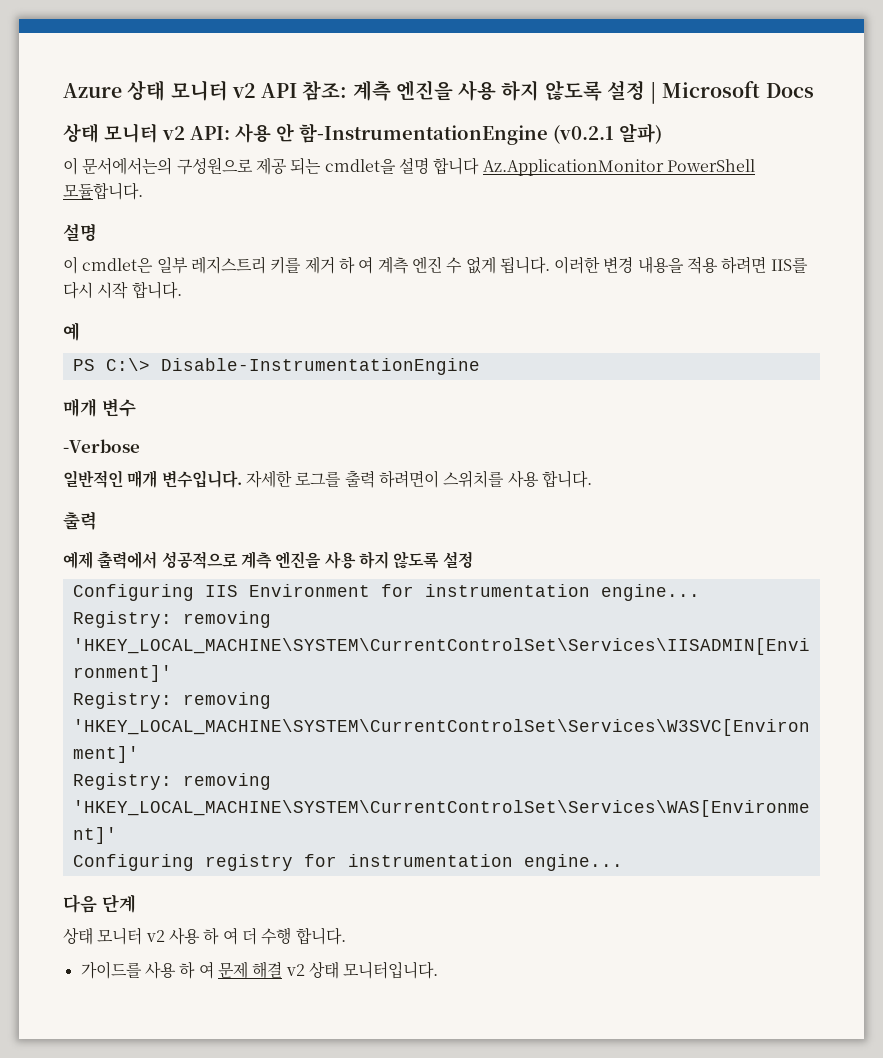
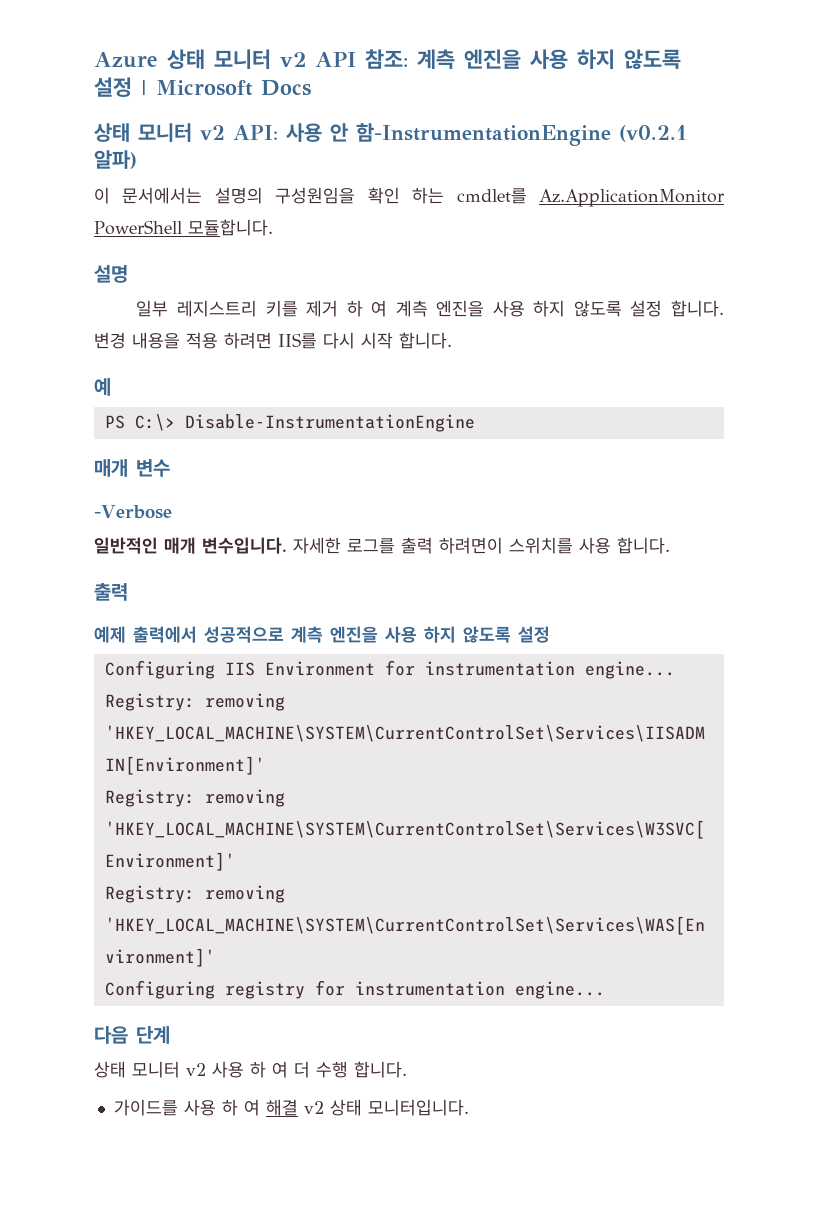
- 이 문서에서는의 구성원으로 제공 되는 cmdlet을 설명 합니다 Az.ApplicationMonitor PowerShell 모듈합니다.
+ 이 문서에서는 설명의 구성원임을 확인 하는 cmdlet를 Az.ApplicationMonitor PowerShell 모듈합니다.
- 이 cmdlet은 일부 레지스트리 키를 제거 하 여 계측 엔진 수 없게 됩니다. 이러한 변경 내용을 적용 하려면 IIS를 다시 시작 합니다.
+ 일부 레지스트리 키를 제거 하 여 계측 엔진을 사용 하지 않도록 설정 합니다. 변경 내용을 적용 하려면 IIS를 다시 시작 합니다.
- 가이드를 사용 하 여 문제 해결 v2 상태 모니터입니다.
+ 가이드를 사용 하 여 해결 v2 상태 모니터입니다.

